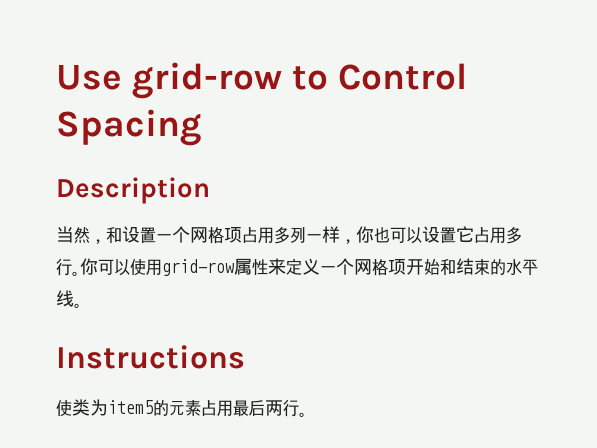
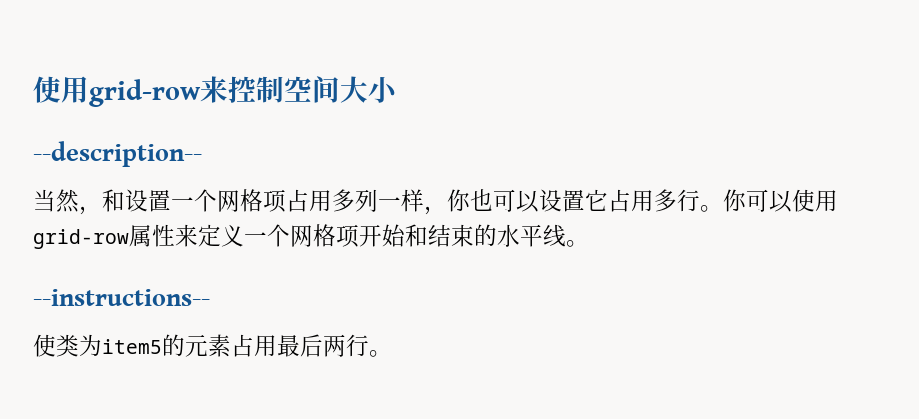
- Use grid-row to Control Spacing
- Description
+ 使用grid-row来控制空间大小
+ --description--
- Instructions
+ --instructions--

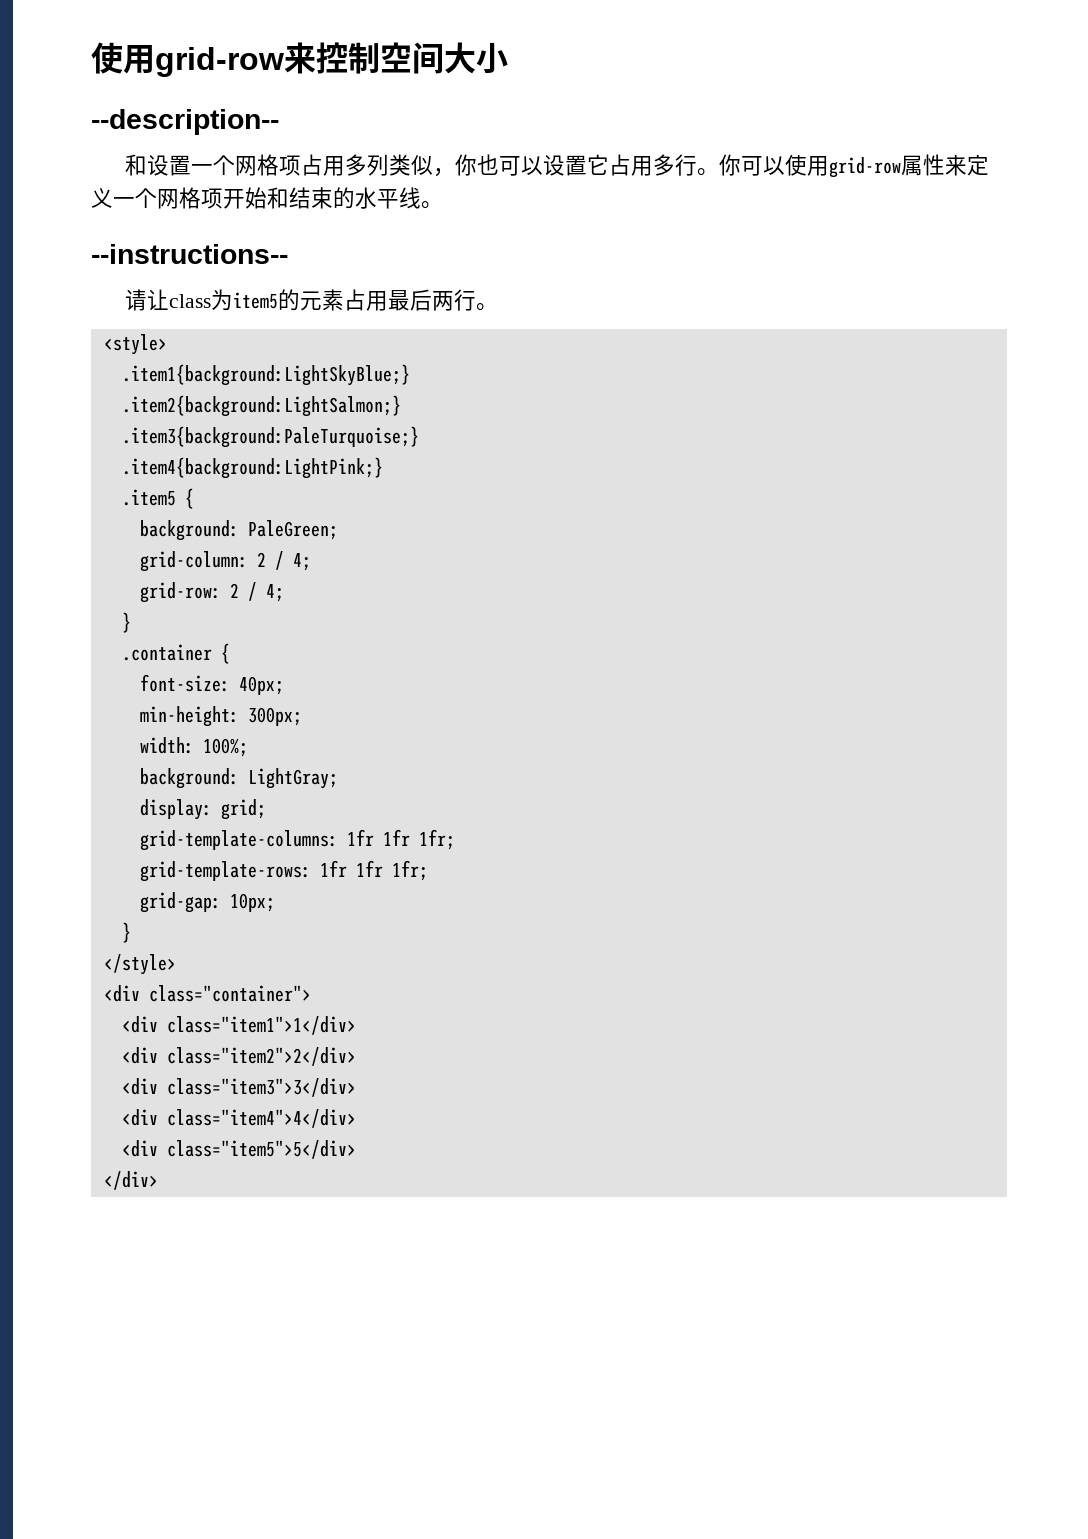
- 当然，和设置一个网格项占用多列一样，你也可以设置它占用多行。
+ 和设置一个网格项占用多列类似，你也可以设置它占用多行。
- 使类为item5的元素占用最后两行。
+ 请让class为item5的元素占用最后两行。
+ <style>
+ .item1{background:LightSkyBlue;}
+ .item2{background:LightSalmon;}
+ .item3{background:PaleTurquoise;}
+ .item4{background:LightPink;}
+ .item5 {
+ background: PaleGreen;
+ grid-column: 2 / 4;
+ grid-row: 2 / 4;
+ }
+ .container {
+ font-size: 40px;
+ min-height: 300px;
+ width: 100%;
+ background: LightGray;
+ display: grid;
+ grid-template-columns: 1fr 1fr 1fr;
+ grid-template-rows: 1fr 1fr 1fr;
+ grid-gap: 10px;
+ }
+ </style>
+ <div class="container">
+ <div class="item1">1</div>
+ <div class="item2">2</div>
+ <div class="item3">3</div>
+ <div class="item4">4</div>
+ <div class="item5">5</div>
+ </div>

